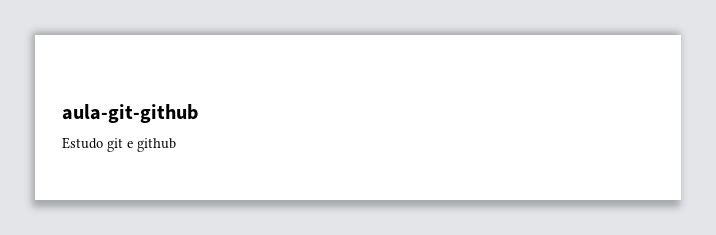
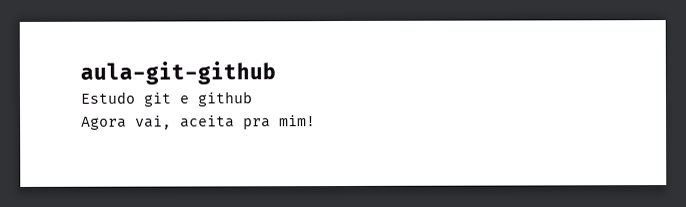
+ Agora vai, aceita pra mim!

